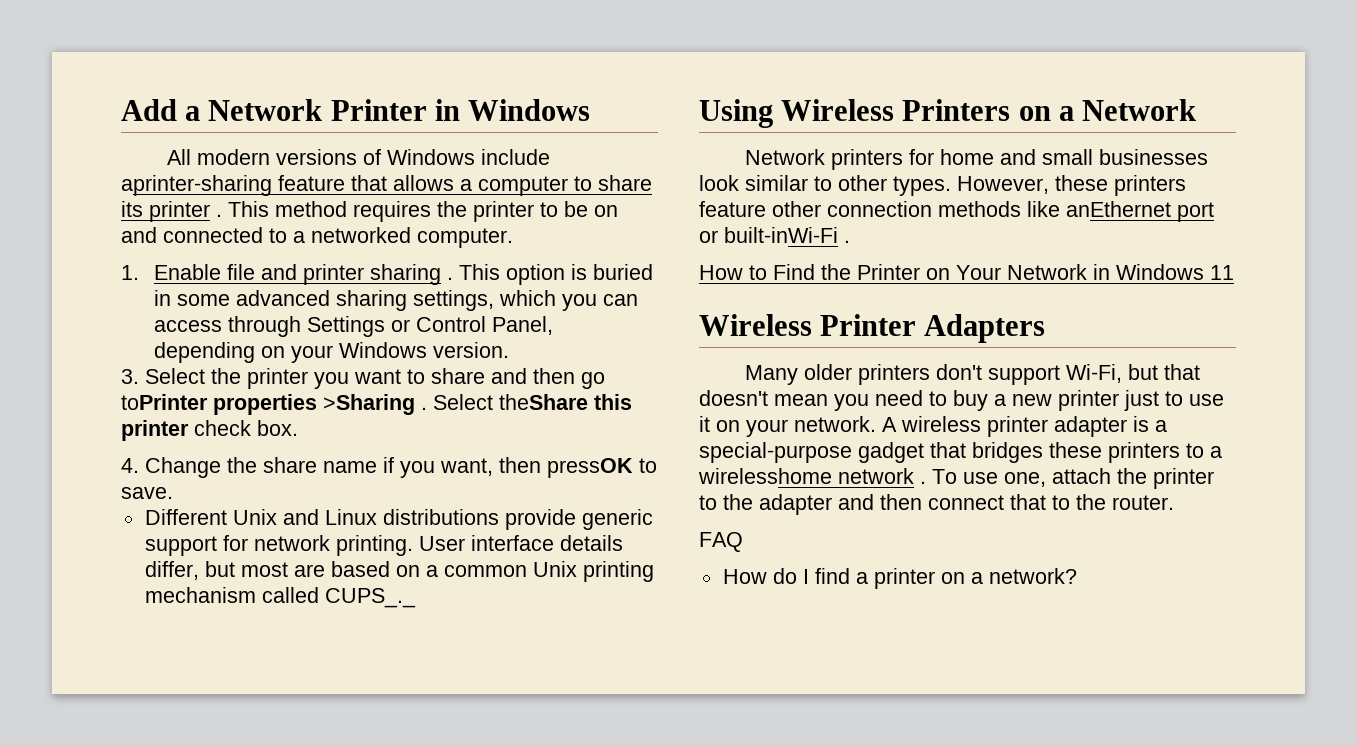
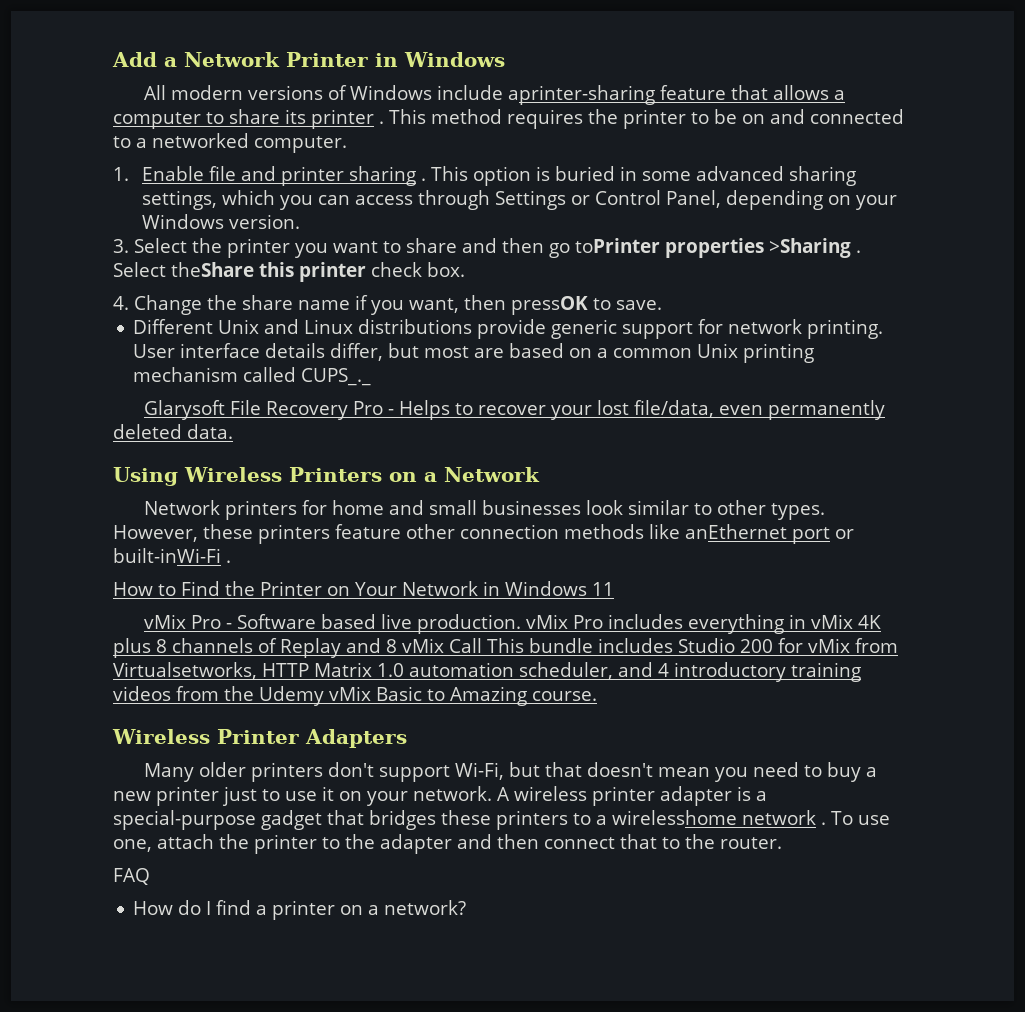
+ Glarysoft File Recovery Pro - Helps to recover your lost file/data, even permanently deleted data.
+ vMix Pro - Software based live production. vMix Pro includes everything in vMix 4K plus 8 channels of Replay and 8 vMix Call This bundle includes Studio 200 for vMix from Virtualsetworks, HTTP Matrix 1.0 automation scheduler, and 4 introductory training videos from the Udemy vMix Basic to Amazing course.

